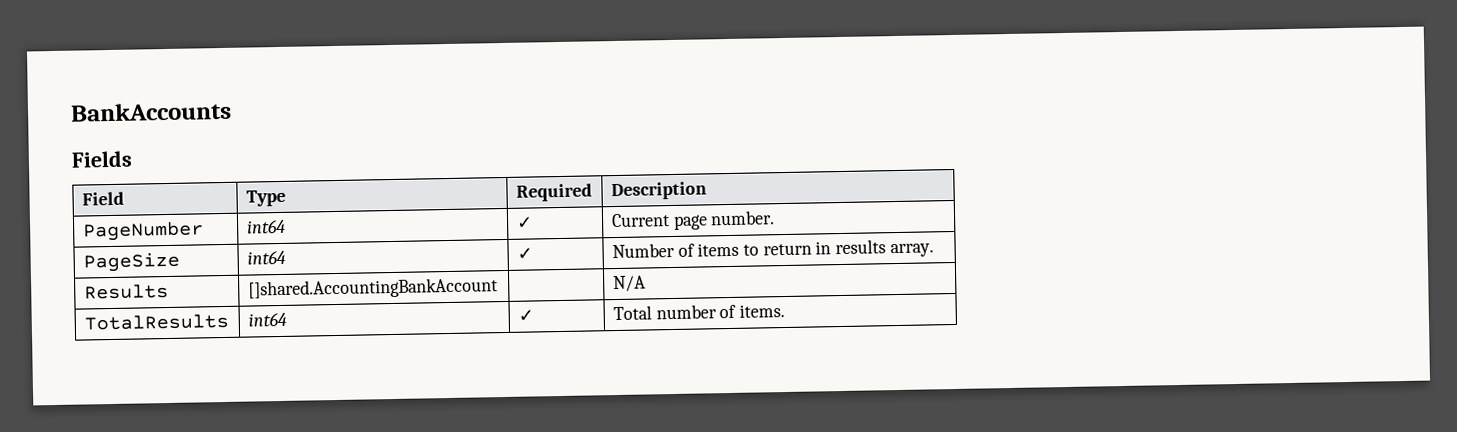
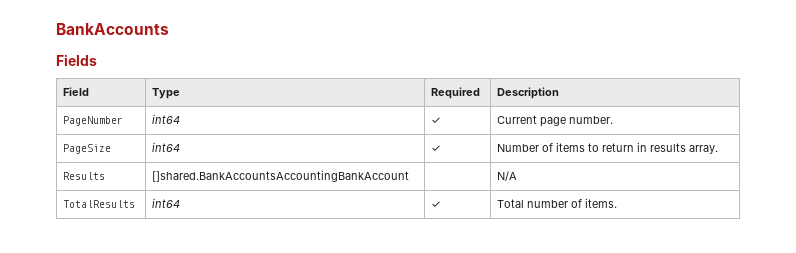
- Results | []shared.AccountingBankAccount | | N/A
+ Results | []shared.BankAccountsAccountingBankAccount | | N/A

